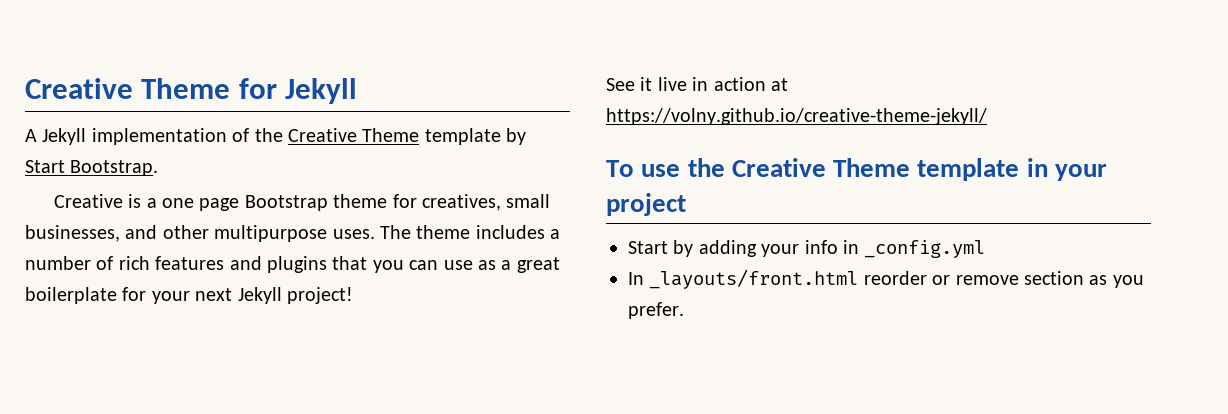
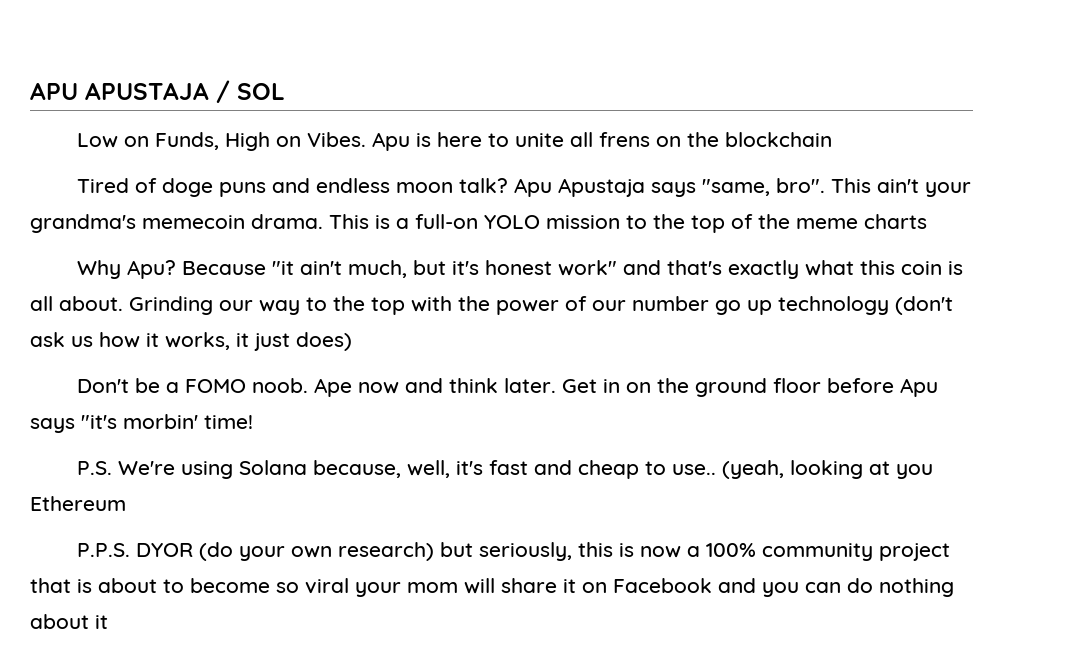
- Creative Theme for Jekyll
- A Jekyll implementation of the Creative Theme template by Start Bootstrap.
- Creative is a one page Bootstrap theme for creatives, small businesses, and other multipurpose uses. The theme includes a number of rich features and plugins that you can use as a great boilerplate for your next Jekyll project!
- See it live in action at https://volny.github.io/creative-theme-jekyll/
- To use the Creative Theme template in your project
- Start by adding your info in _config.yml
- In _layouts/front.html reorder or remove section as you prefer.
+ APU APUSTAJA / SOL
+ Low on Funds, High on Vibes. Apu is here to unite all frens on the blockchain
+ Tired of doge puns and endless moon talk? Apu Apustaja says "same, bro". This ain't your grandma's memecoin drama. This is a full-on YOLO mission to the top of the meme charts
+ Why Apu? Because "it ain't much, but it's honest work" and that's exactly what this coin is all about. Grinding our way to the top with the power of our number go up technology (don't ask us how it works, it just does)
+ Don't be a FOMO noob. Ape now and think later. Get in on the ground floor before Apu says "it's morbin' time!
+ P.S. We're using Solana because, well, it's fast and cheap to use.. (yeah, looking at you Ethereum
+ P.P.S. DYOR (do your own research) but seriously, this is now a 100% community project that is about to become so viral your mom will share it on Facebook and you can do nothing about it

